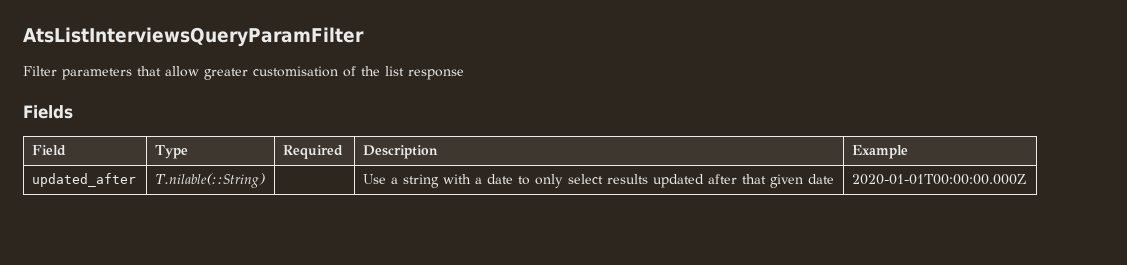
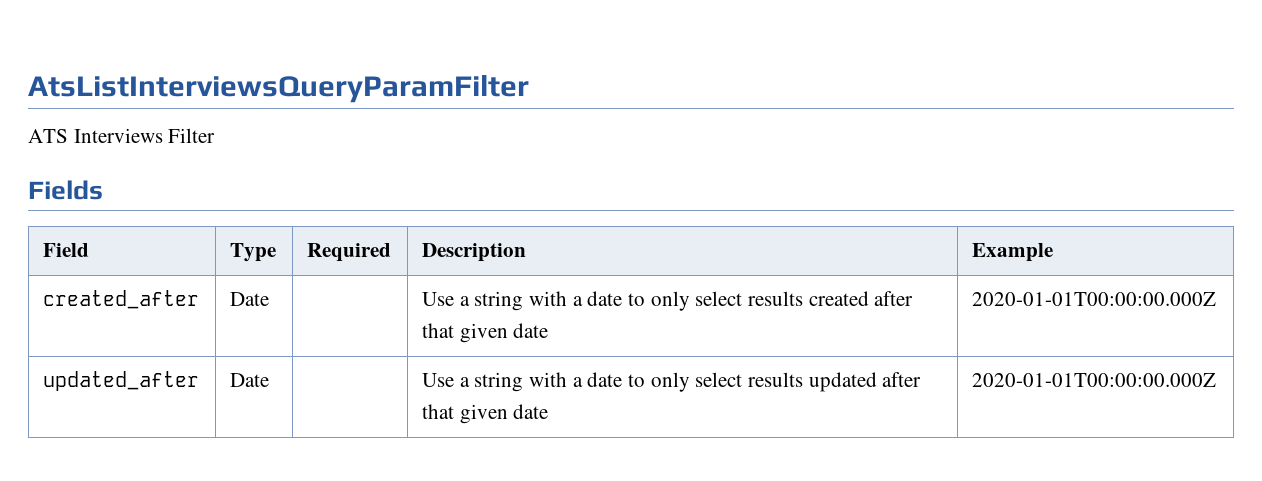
- Filter parameters that allow greater customisation of the list response
+ ATS Interviews Filter
+ created_after | Date | | Use a string with a date to only select results created after that given date | 2020-01-01T00:00:00.000Z
- updated_after | T.nilable(::String) | | Use a string with a date to only select results updated after that given date | 2020-01-01T00:00:00.000Z
+ updated_after | Date | | Use a string with a date to only select results updated after that given date | 2020-01-01T00:00:00.000Z

